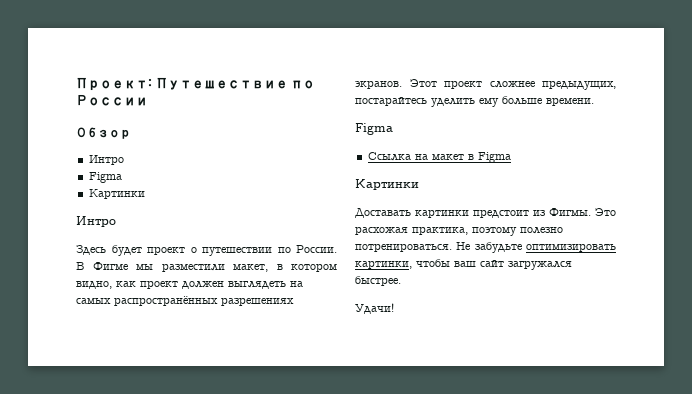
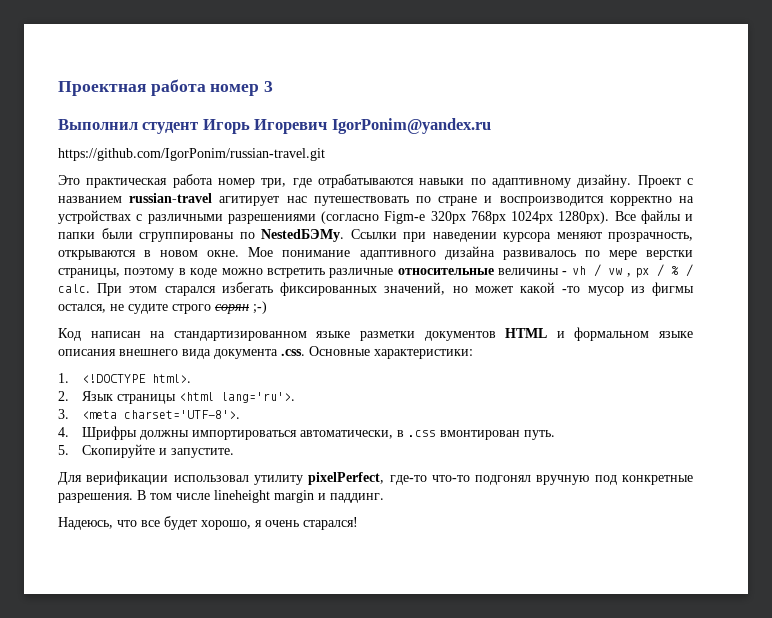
- Проект: Путешествие по России
- Обзор
- Интро
- Figma
- Картинки
- Интро
- Здесь будет проект о путешествии по России. В Фигме мы разместили макет, в котором видно, как проект должен выглядеть на самых распространённых разрешениях экранов. Этот проект сложнее предыдущих, постарайтесь уделить ему больше времени.
- Figma
- Ссылка на макет в Figma
- Картинки
- Доставать картинки предстоит из Фигмы. Это расхожая практика, поэтому полезно потренироваться. Не забудьте оптимизировать картинки, чтобы ваш сайт загружался быстрее.
- Удачи!
+ Проектная работа номер 3
+ Выполнил студент Игорь Игоревич IgorPonim@yandex.ru
+ https://github.com/IgorPonim/russian-travel.git
+ Это практическая работа номер три, где отрабатываются навыки по адаптивному дизайну. Проект с названием russian-travel агитирует нас путешествовать по стране и воспроизводится корректно на устройствах с различными разрешениями (согласно Figm-е 320px 768px 1024px 1280px). Все файлы и папки были сгруппированы по NestedБЭМу. Ссылки при наведении курсора меняют прозрачность, открываются в новом окне. Мое понимание адаптивного дизайна развивалось по мере верстки страницы, поэтому в коде можно встретить различные относительные величины - vh / vw , px / % / calc. При этом старался избегать фиксированных значений, но может какой -то мусор из фигмы остался, не судите строго сорян ;-)
+ Код написан на cтандартизированном языке разметки документов HTML и формальном языке описания внешнего вида документа .css. Основные характеристики:
+ 1. <!DOCTYPE html>.
+ 2. Язык страницы <html lang='ru'>.
+ 3. <meta charset='UTF-8'>.
+ 4. Шрифры должны импортироваться автоматически, в .css вмонтирован путь.
+ 5. Скопируйте и запустите.
+ Для верификации использовал утилиту pixelPerfect, где-то что-то подгонял вручную под конкретные разрешения. В том числе lineheight margin и паддинг.
+ Надеюсь, что все будет хорошо, я очень старался!

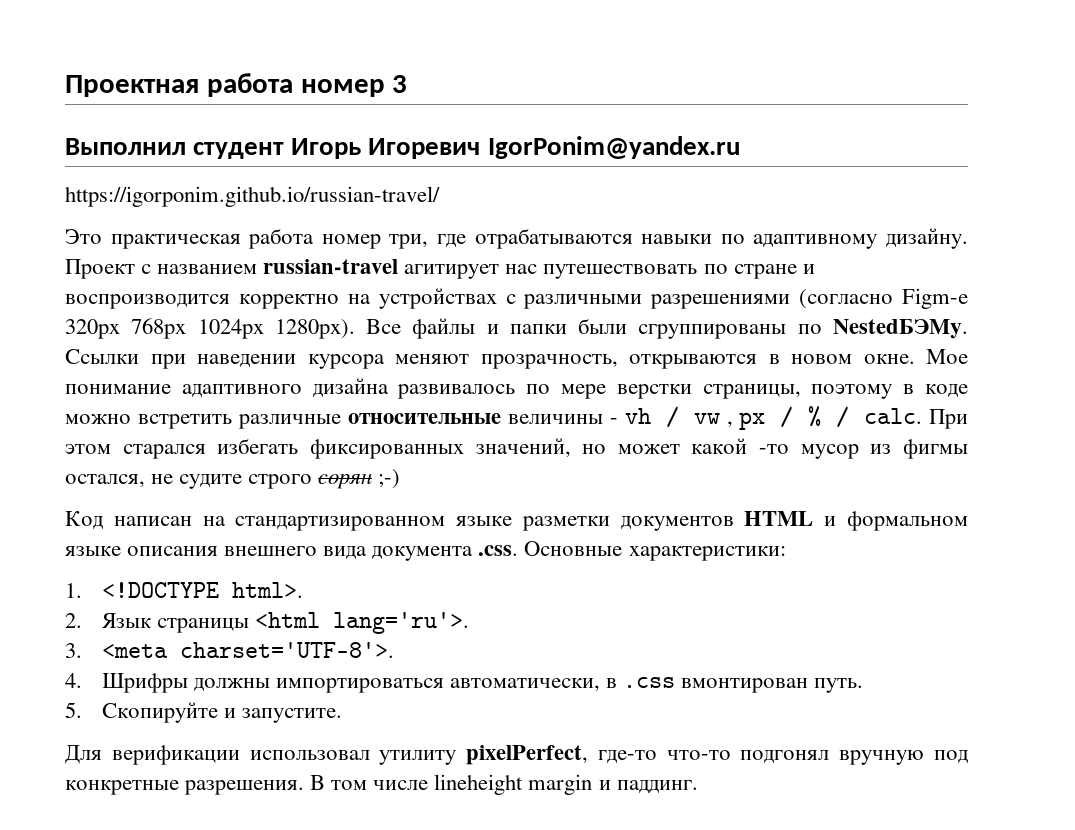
- https://github.com/IgorPonim/russian-travel.git
+ https://igorponim.github.io/russian-travel/
- Надеюсь, что все будет хорошо, я очень старался!

